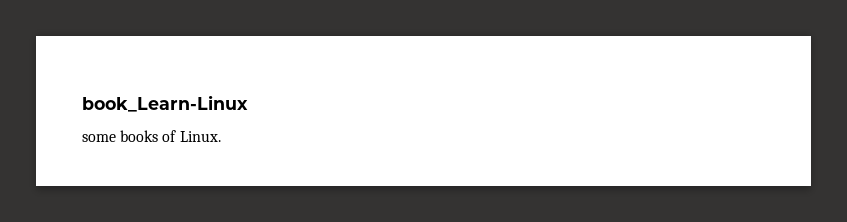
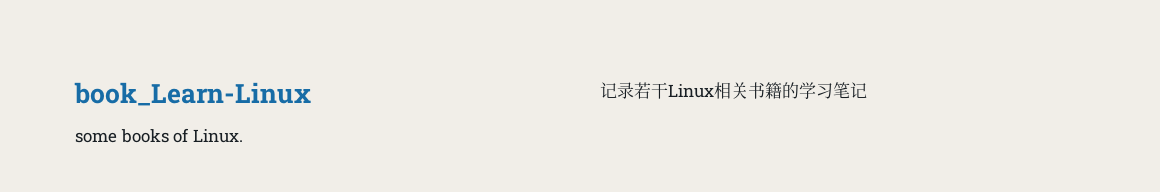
+ 记录若干Linux相关书籍的学习笔记

